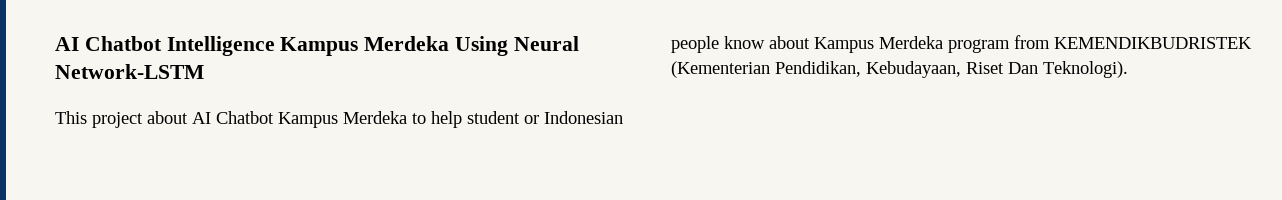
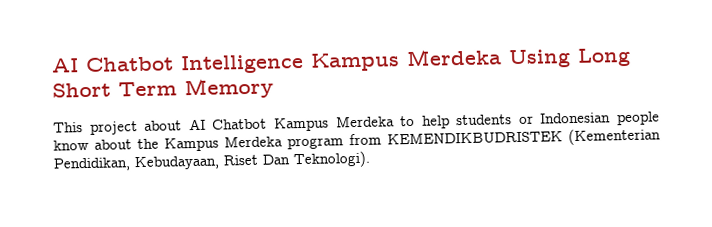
- AI Chatbot Intelligence Kampus Merdeka Using Neural Network-LSTM
+ AI Chatbot Intelligence Kampus Merdeka Using Long Short Term Memory
- This project about AI Chatbot Kampus Merdeka to help student or Indonesian people know about Kampus Merdeka program from KEMENDIKBUDRISTEK (Kementerian Pendidikan, Kebudayaan, Riset Dan Teknologi).
+ This project about AI Chatbot Kampus Merdeka to help students or Indonesian people know about the Kampus Merdeka program from KEMENDIKBUDRISTEK (Kementerian Pendidikan, Kebudayaan, Riset Dan Teknologi).

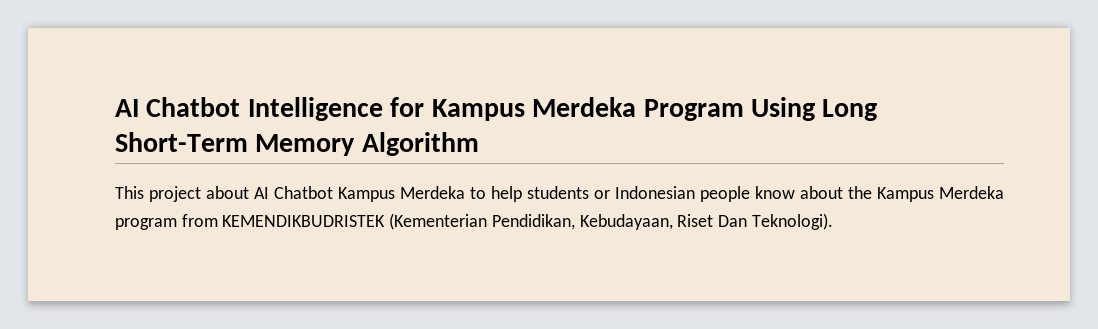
- AI Chatbot Intelligence Kampus Merdeka Using Long Short Term Memory
+ AI Chatbot Intelligence for Kampus Merdeka Program Using Long Short-Term Memory Algorithm

